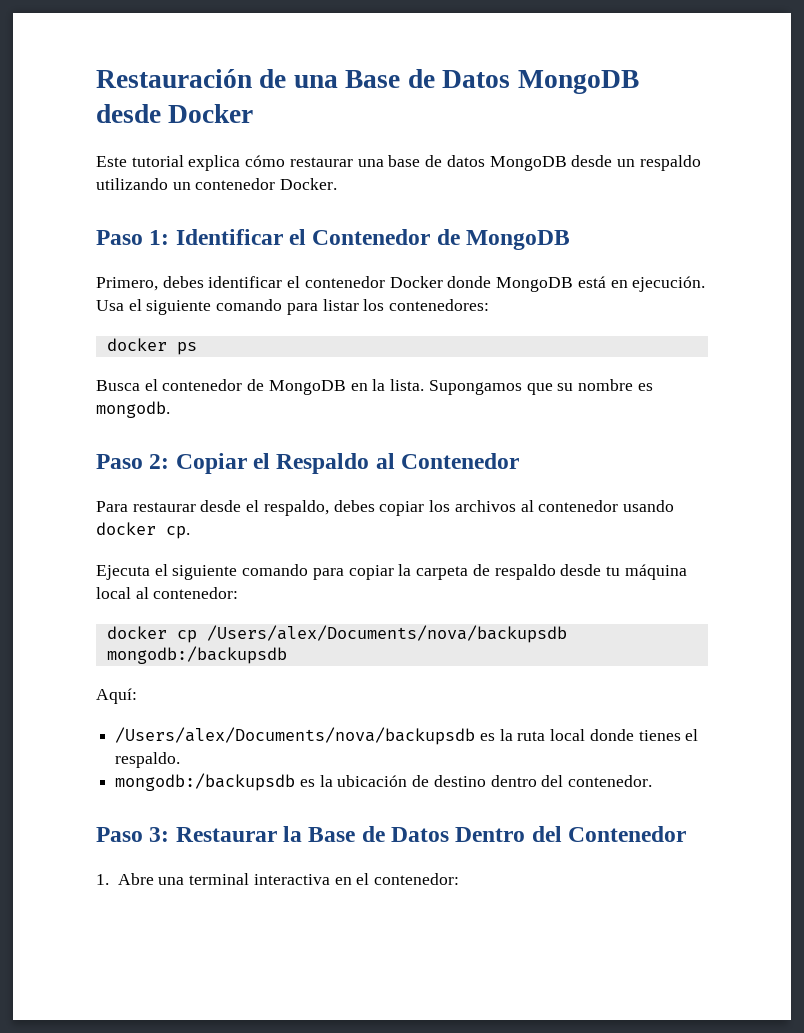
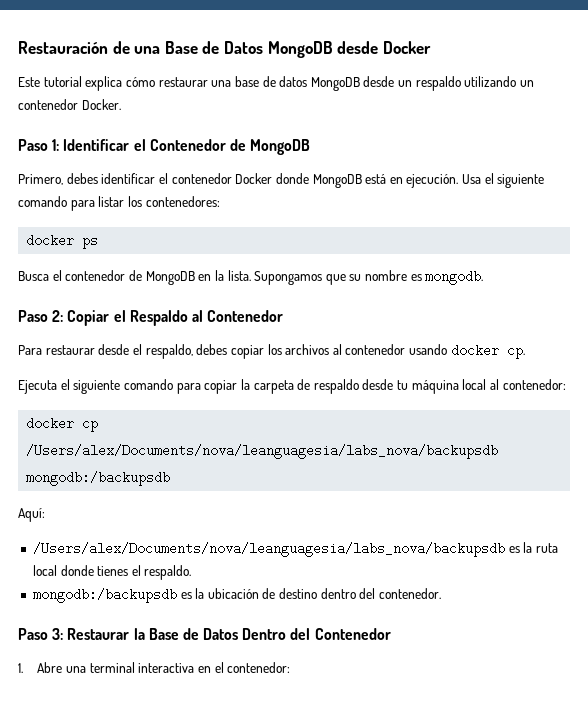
- docker cp /Users/alex/Documents/nova/backupsdb mongodb:/backupsdb
+ docker cp /Users/alex/Documents/nova/leanguagesia/labs_nova/backupsdb mongodb:/backupsdb
- /Users/alex/Documents/nova/backupsdb es la ruta local donde tienes el respaldo.
+ /Users/alex/Documents/nova/leanguagesia/labs_nova/backupsdb es la ruta local donde tienes el respaldo.

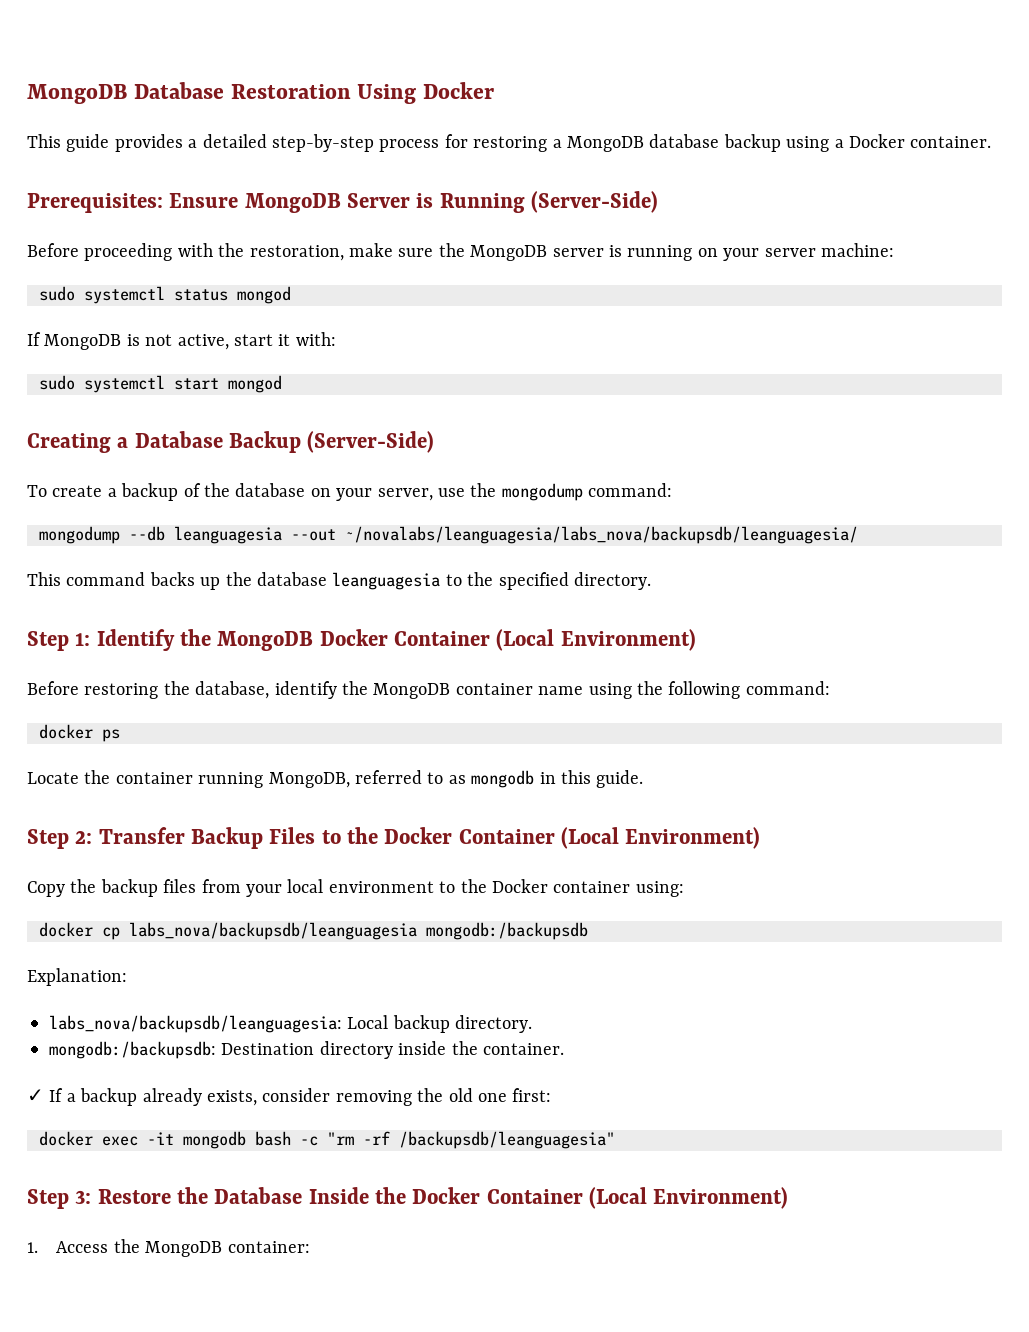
- Restauración de una Base de Datos MongoDB desde Docker
- Este tutorial explica cómo restaurar una base de datos MongoDB desde un respaldo utilizando un contenedor Docker.
- Paso 1: Identificar el Contenedor de MongoDB
- Primero, debes identificar el contenedor Docker donde MongoDB está en ejecución. Usa el siguiente comando para listar los contenedores:
+ MongoDB Database Restoration Using Docker
+ This guide provides a detailed step-by-step process for restoring a MongoDB database backup using a Docker container.
+ Prerequisites: Ensure MongoDB Server is Running (Server-Side)
+ Before proceeding with the restoration, make sure the MongoDB server is running on your server machine:
+ sudo systemctl status mongod
+ If MongoDB is not active, start it with:
+ sudo systemctl start mongod
+ Creating a Database Backup (Server-Side)
+ To create a backup of the database on your server, use the mongodump command:
+ mongodump --db leanguagesia --out ~/novalabs/leanguagesia/labs_nova/backupsdb/leanguagesia/
+ This command backs up the database leanguagesia to the specified directory.
+ Step 1: Identify the MongoDB Docker Container (Local Environment)
+ Before restoring the database, identify the MongoDB container name using the following command:
  docker ps
- Busca el contenedor de MongoDB en la lista. Supongamos que su nombre es mongodb.
- Paso 2: Copiar el Respaldo al Contenedor
- Para restaurar desde el respaldo, debes copiar los archivos al contenedor usando docker cp.
- Ejecuta el siguiente comando para copiar la carpeta de respaldo desde tu máquina local al contenedor:
+ Locate the container running MongoDB, referred to as mongodb in this guide.
+ Step 2: Transfer Backup Files to the Docker Container (Local Environment)
+ Copy the backup files from your local environment to the Docker container using:
- docker cp /Users/alex/Documents/nova/leanguagesia/labs_nova/backupsdb mongodb:/backupsdb
+ docker cp labs_nova/backupsdb/leanguagesia mongodb:/backupsdb
- Aquí:
- /Users/alex/Documents/nova/leanguagesia/labs_nova/backupsdb es la ruta local donde tienes el respaldo.
- mongodb:/backupsdb es la ubicación de destino dentro del contenedor.
- Paso 3: Restaurar la Base de Datos Dentro del Contenedor
- 1. Abre una terminal interactiva en el contenedor:
+ Explanation:
+ labs_nova/backupsdb/leanguagesia: Local backup directory.
+ mongodb:/backupsdb: Destination directory inside the container.
+ ✓ If a backup already exists, consider removing the old one first:
+ docker exec -it mongodb bash -c "rm -rf /backupsdb/leanguagesia"
+ Step 3: Restore the Database Inside the Docker Container (Local Environment)
+ 1. Access the MongoDB container:

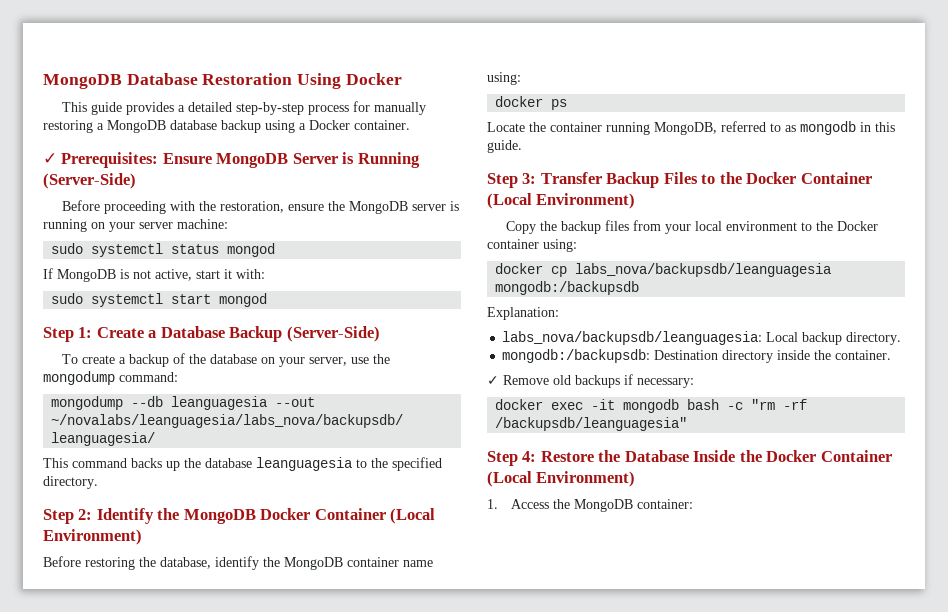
- This guide provides a detailed step-by-step process for restoring a MongoDB database backup using a Docker container.
+ This guide provides a detailed step-by-step process for manually restoring a MongoDB database backup using a Docker container.
- Prerequisites: Ensure MongoDB Server is Running (Server-Side)
+ ✓ Prerequisites: Ensure MongoDB Server is Running (Server-Side)
- Before proceeding with the restoration, make sure the MongoDB server is running on your server machine:
+ Before proceeding with the restoration, ensure the MongoDB server is running on your server machine:
- Creating a Database Backup (Server-Side)
+ Step 1: Create a Database Backup (Server-Side)
- Step 1: Identify the MongoDB Docker Container (Local Environment)
+ Step 2: Identify the MongoDB Docker Container (Local Environment)
- Before restoring the database, identify the MongoDB container name using the following command:
+ Before restoring the database, identify the MongoDB container name using:
- Step 2: Transfer Backup Files to the Docker Container (Local Environment)
+ Step 3: Transfer Backup Files to the Docker Container (Local Environment)
- ✓ If a backup already exists, consider removing the old one first:
+ ✓ Remove old backups if necessary:
- Step 3: Restore the Database Inside the Docker Container (Local Environment)
+ Step 4: Restore the Database Inside the Docker Container (Local Environment)

